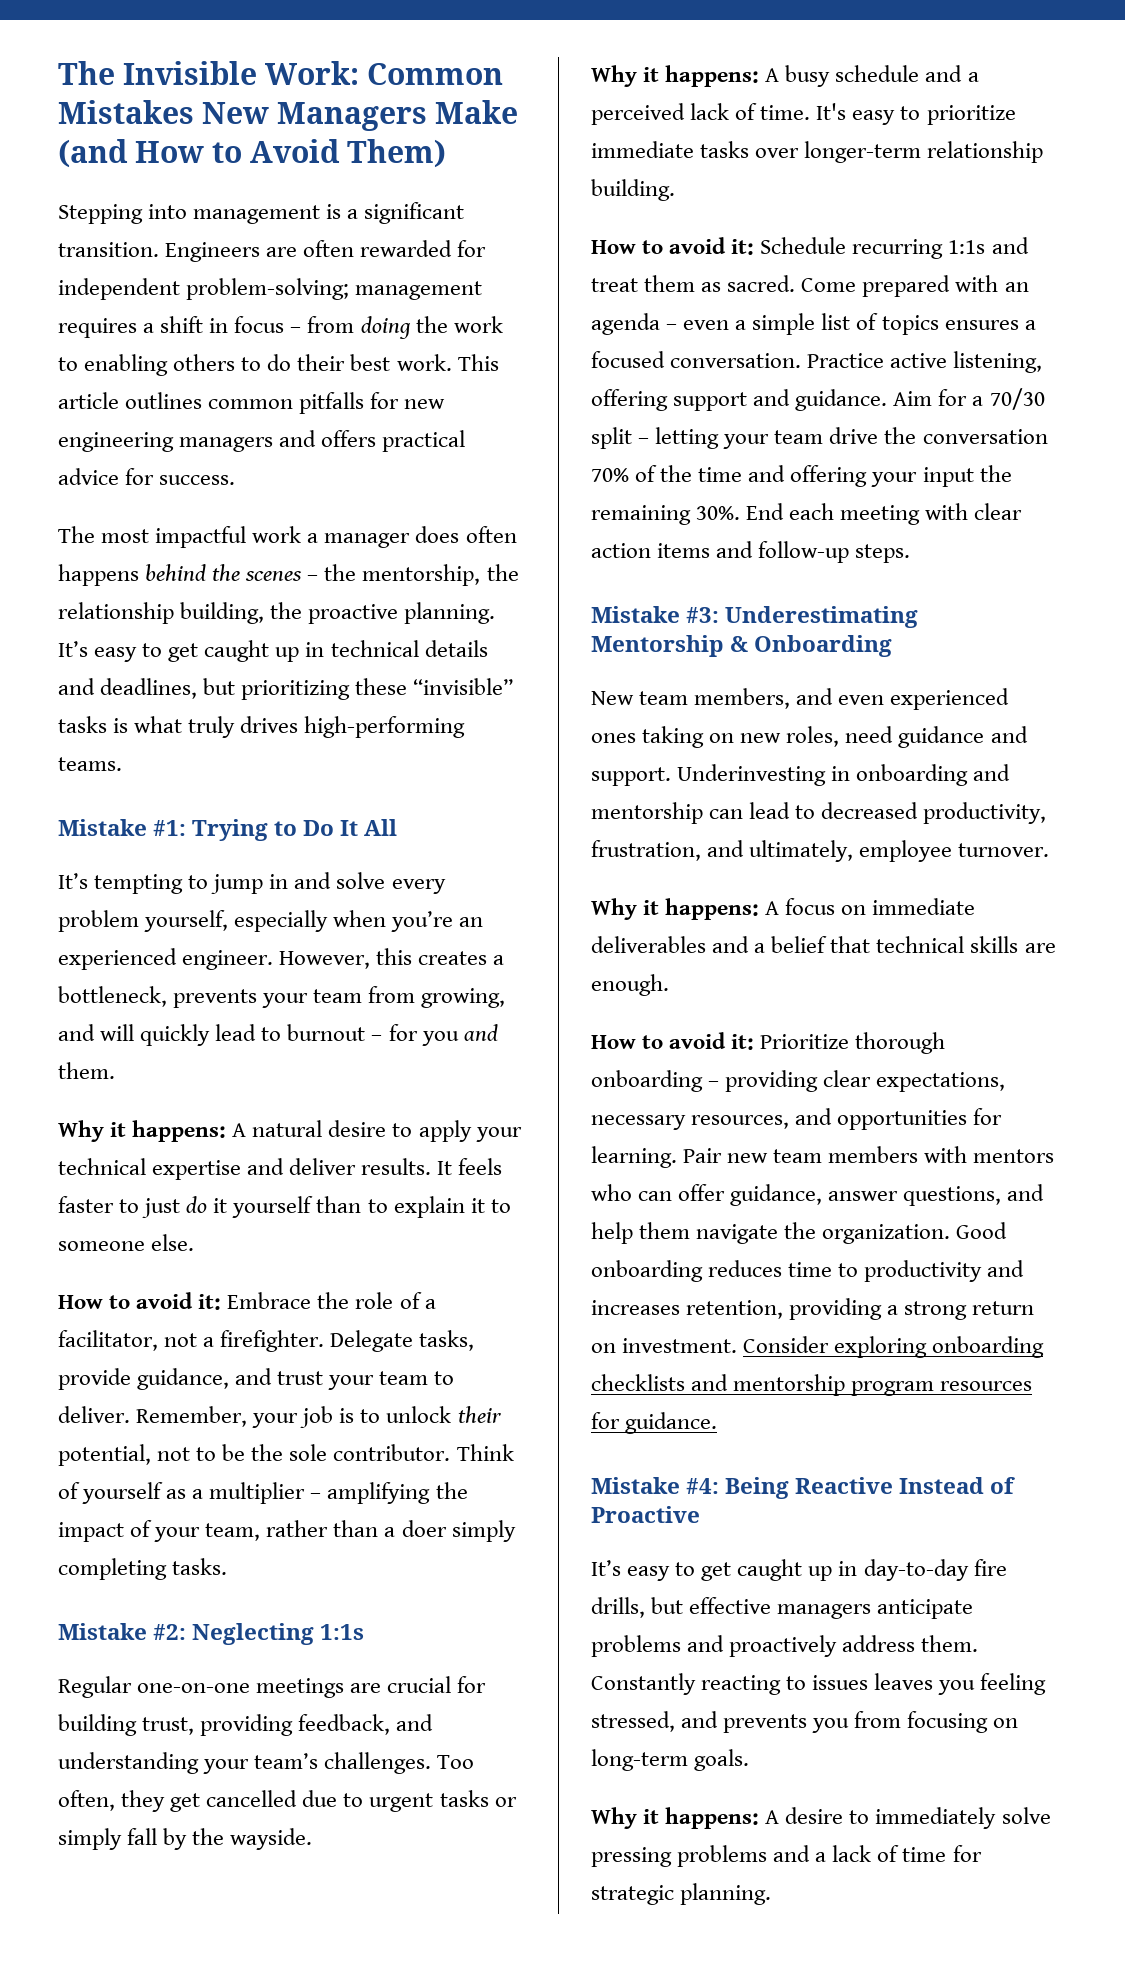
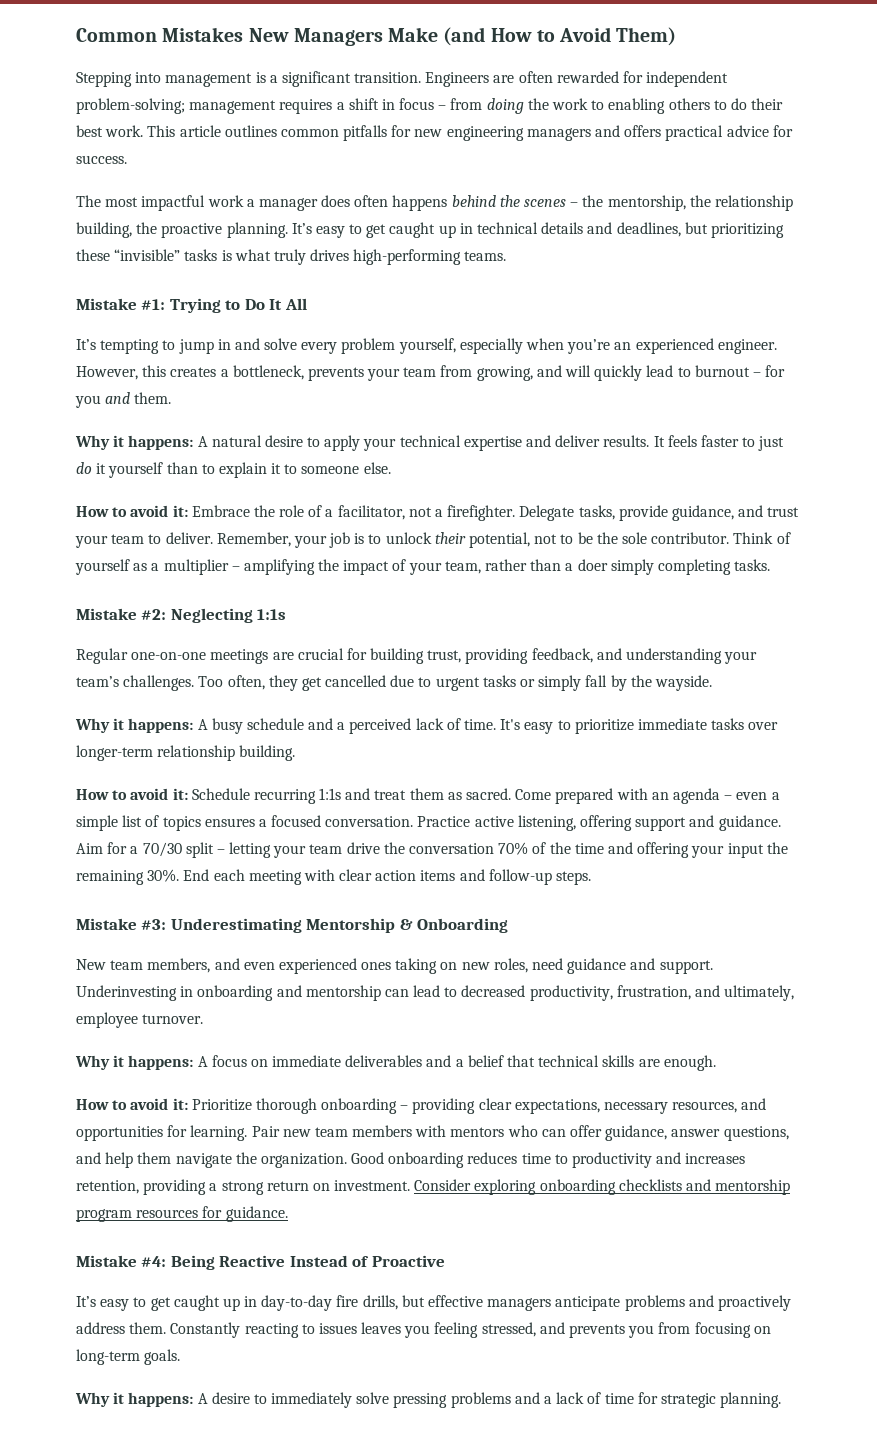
- The Invisible Work: Common Mistakes New Managers Make (and How to Avoid Them)
+ Common Mistakes New Managers Make (and How to Avoid Them)

